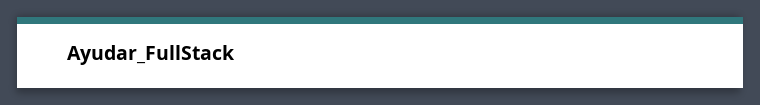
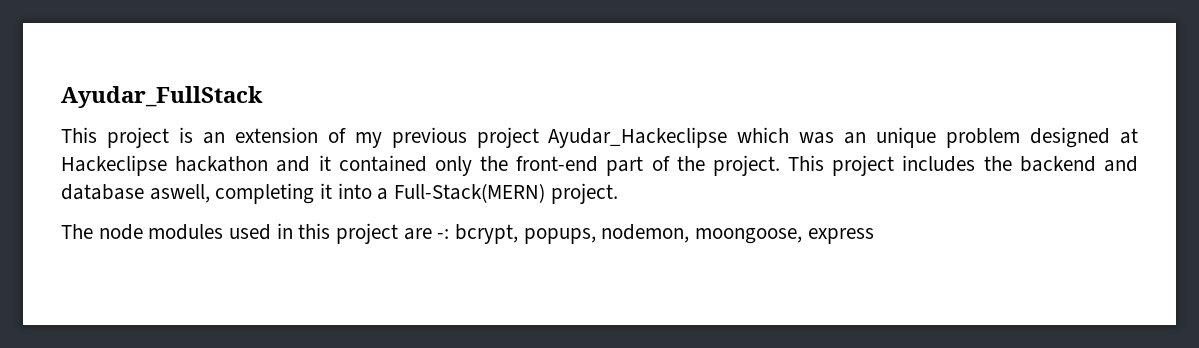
+ This project is an extension of my previous project Ayudar_Hackeclipse which was an unique problem designed at Hackeclipse hackathon and it contained only the front-end part of the project. This project includes the backend and database aswell, completing it into a Full-Stack(MERN) project.
+ The node modules used in this project are -: bcrypt, popups, nodemon, moongoose, express

